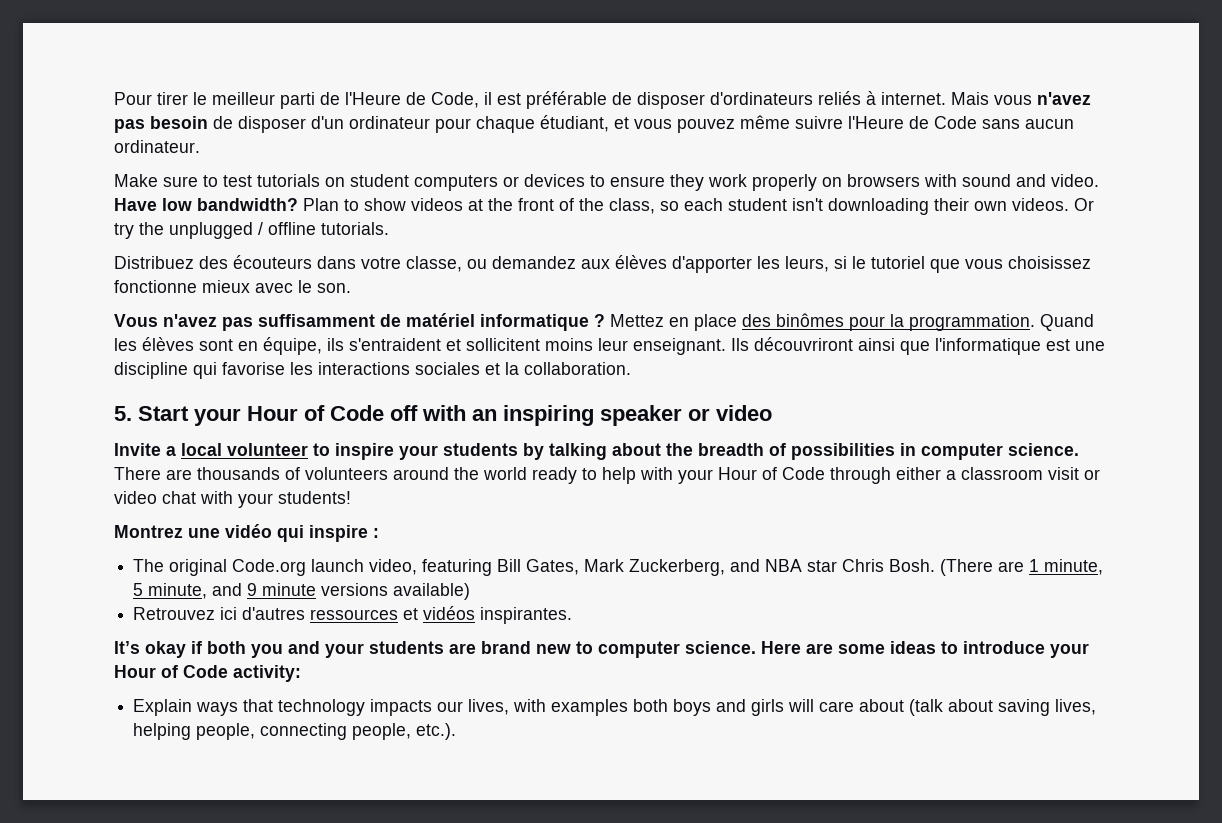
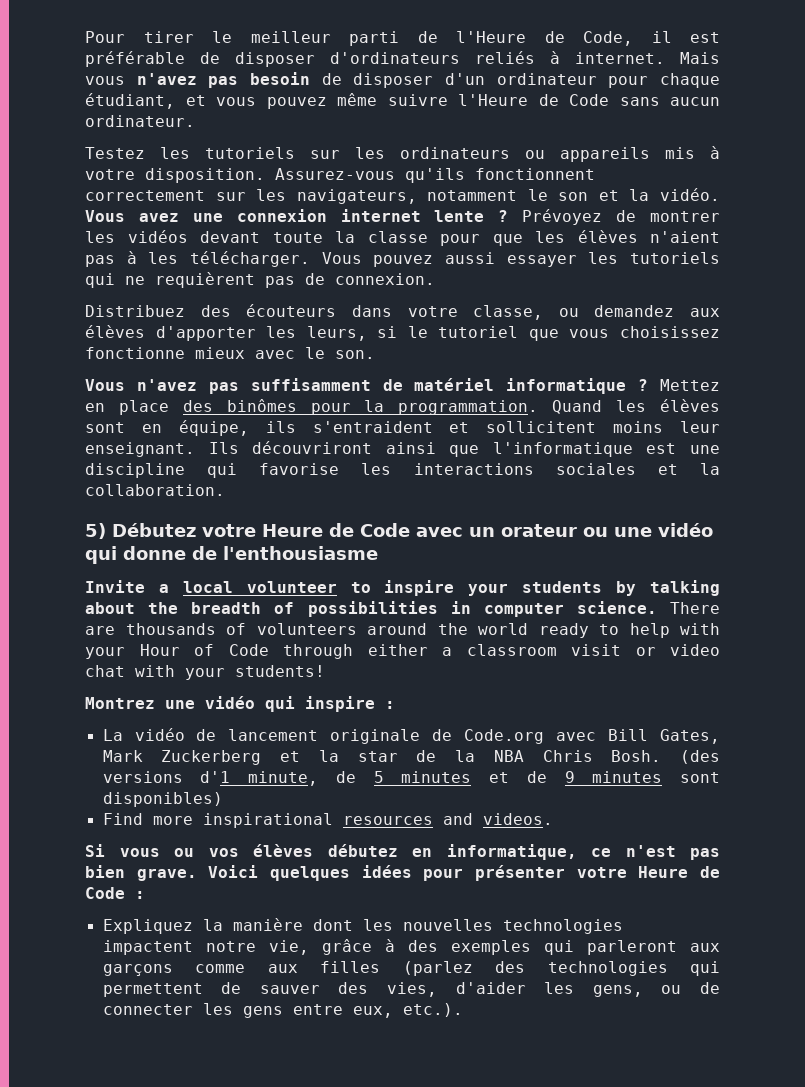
- Make sure to test tutorials on student computers or devices to ensure they work properly on browsers with sound and video. Have low bandwidth? Plan to show videos at the front of the class, so each student isn't downloading their own videos. Or try the unplugged / offline tutorials.
+ Testez les tutoriels sur les ordinateurs ou appareils mis à votre disposition. Assurez-vous qu'ils fonctionnent correctement sur les navigateurs, notamment le son et la vidéo. Vous avez une connexion internet lente ? Prévoyez de montrer les vidéos devant toute la classe pour que les élèves n'aient pas à les télécharger. Vous pouvez aussi essayer les tutoriels qui ne requièrent pas de connexion.
- 5. Start your Hour of Code off with an inspiring speaker or video
+ 5) Débutez votre Heure de Code avec un orateur ou une vidéo qui donne de l'enthousiasme
- The original Code.org launch video, featuring Bill Gates, Mark Zuckerberg, and NBA star Chris Bosh. (There are 1 minute, 5 minute, and 9 minute versions available)
- Retrouvez ici d'autres ressources et vidéos inspirantes.
- It’s okay if both you and your students are brand new to computer science. Here are some ideas to introduce your Hour of Code activity:
- Explain ways that technology impacts our lives, with examples both boys and girls will care about (talk about saving lives, helping people, connecting people, etc.).
+ La vidéo de lancement originale de Code.org avec Bill Gates, Mark Zuckerberg et la star de la NBA Chris Bosh. (des versions d'1 minute, de 5 minutes et de 9 minutes sont disponibles)
+ Find more inspirational resources and videos.
+ Si vous ou vos élèves débutez en informatique, ce n'est pas bien grave. Voici quelques idées pour présenter votre Heure de Code :
+ Expliquez la manière dont les nouvelles technologies impactent notre vie, grâce à des exemples qui parleront aux garçons comme aux filles (parlez des technologies qui permettent de sauver des vies, d'aider les gens, ou de connecter les gens entre eux, etc.).

